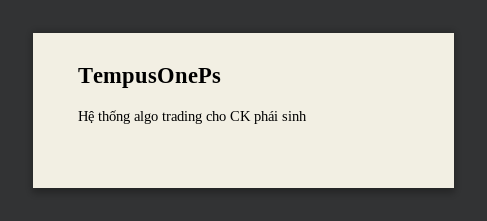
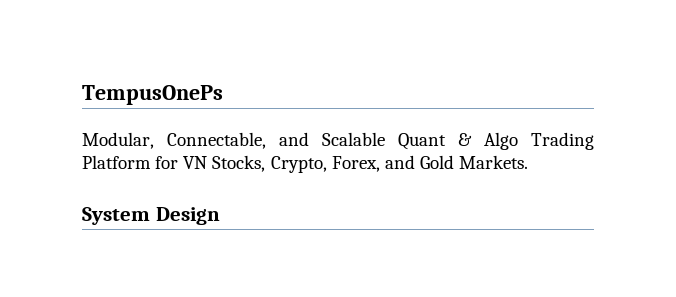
- Hệ thống algo trading cho CK phái sinh
+ Modular, Connectable, and Scalable Quant & Algo Trading Platform for VN Stocks, Crypto, Forex, and Gold Markets.
+ System Design

